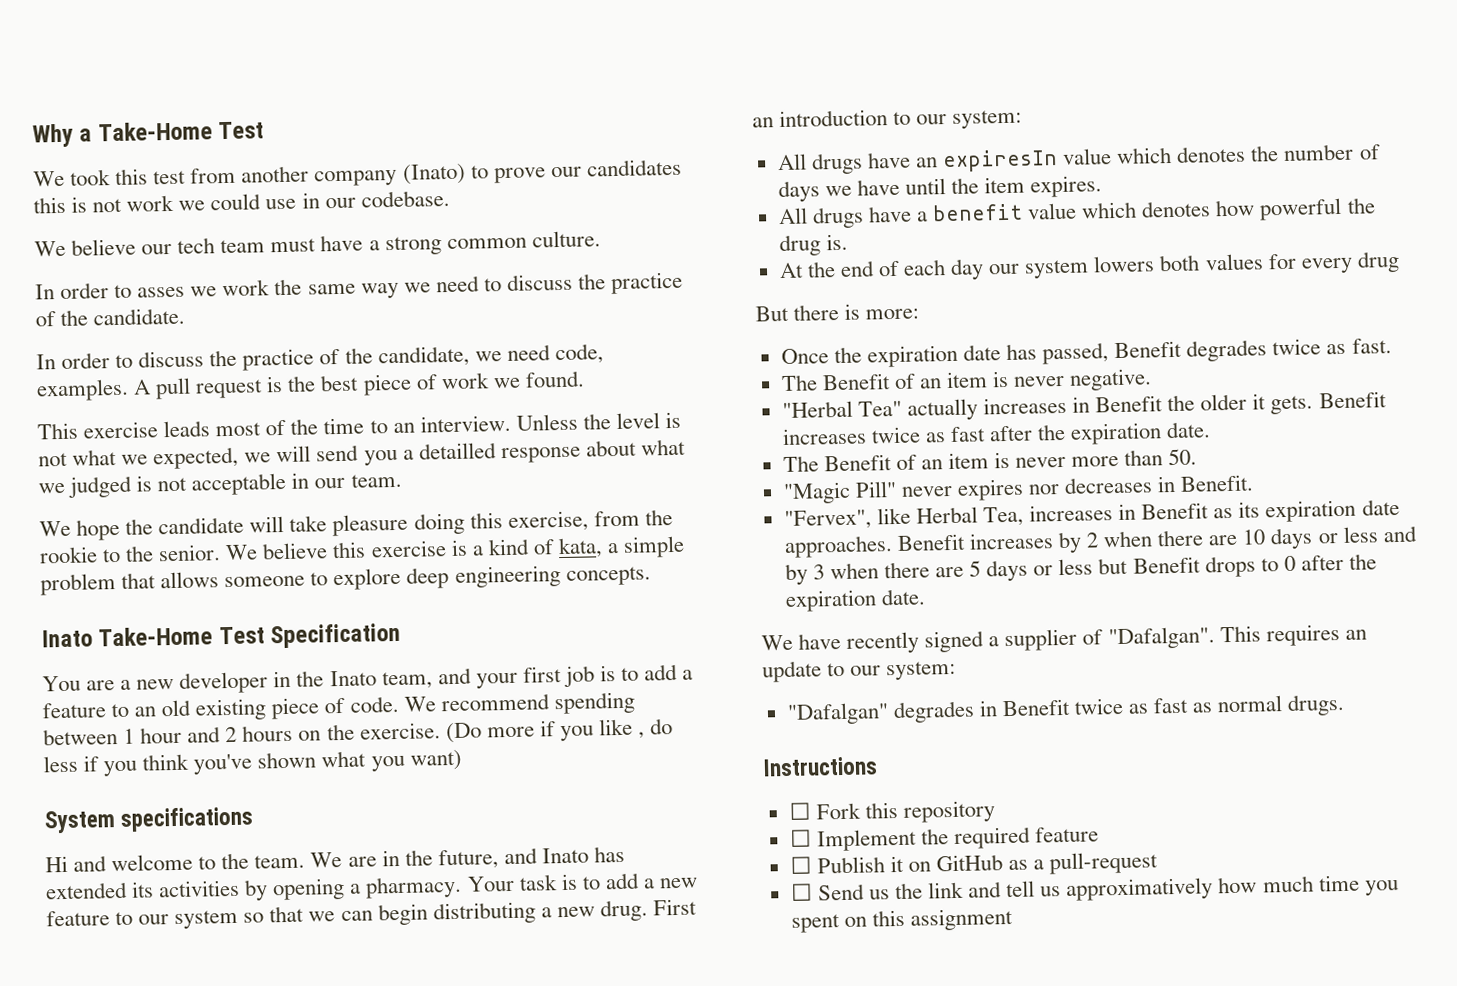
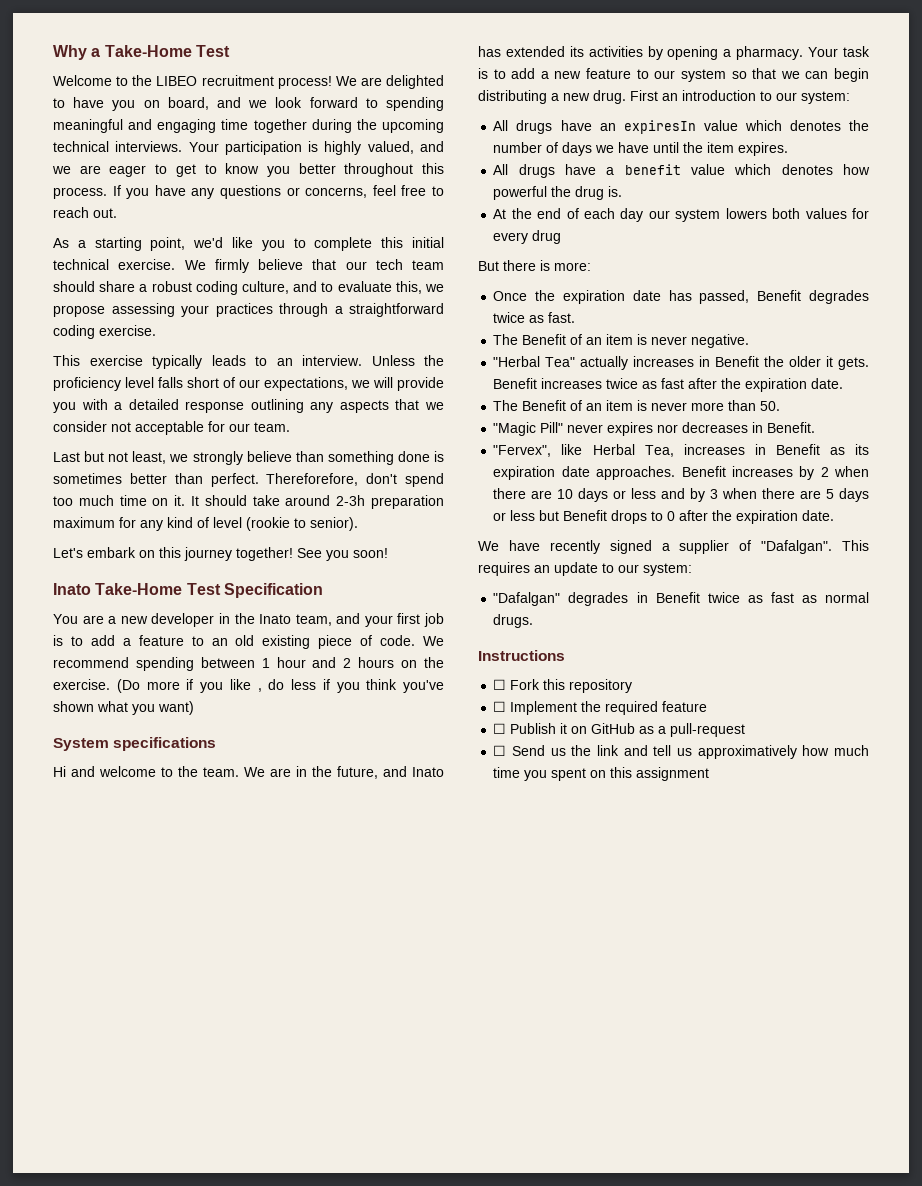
- We took this test from another company (Inato) to prove our candidates this is not work we could use in our codebase.
- We believe our tech team must have a strong common culture.
- In order to asses we work the same way we need to discuss the practice of the candidate.
- In order to discuss the practice of the candidate, we need code, examples. A pull request is the best piece of work we found.
- This exercise leads most of the time to an interview.
+ Welcome to the LIBEO recruitment process! We are delighted to have you on board, and we look forward to spending meaningful and engaging time together during the upcoming technical interviews. Your participation is highly valued, and we are eager to get to know you better throughout this process. If you have any questions or concerns, feel free to reach out.
+ As a starting point, we'd like you to complete this initial technical exercise. We firmly believe that our tech team should share a robust coding culture, and to evaluate this, we propose assessing your practices through a straightforward coding exercise.
+ This exercise typically leads to an interview.
- Unless the level is not what we expected, we will send you a detailled response about what we judged is not acceptable in our team.
+ Unless the proficiency level falls short of our expectations, we will provide you with a detailed response outlining any aspects that we consider not acceptable for our team.
- We hope the candidate will take pleasure doing this exercise, from the rookie to the senior. We believe this exercise is a kind of kata, a simple problem that allows someone to explore deep engineering concepts.
+ Last but not least, we strongly believe than something done is sometimes better than perfect. Thereforefore, don't spend too much time on it. It should take around 2-3h preparation maximum for any kind of level (rookie to senior).
+ Let's embark on this journey together! See you soon!

